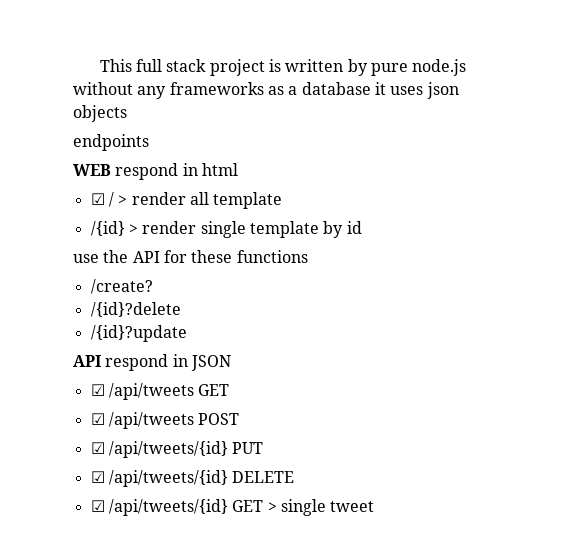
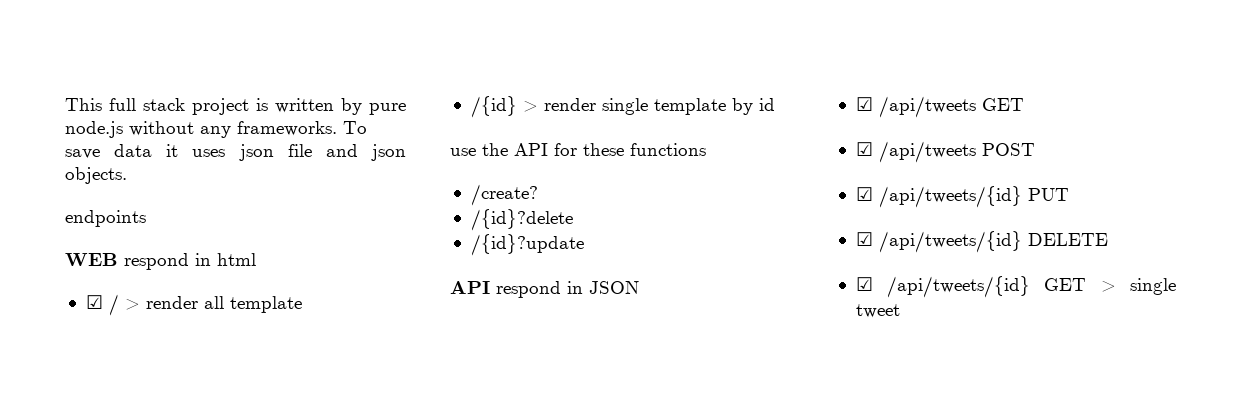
- This full stack project is written by pure node.js without any frameworks as a database it uses json objects
+ This full stack project is written by pure node.js without any frameworks. To save data it uses json file and json objects.

